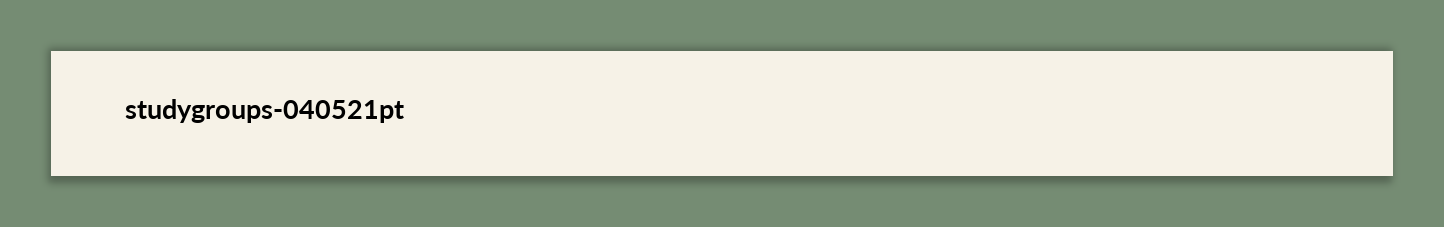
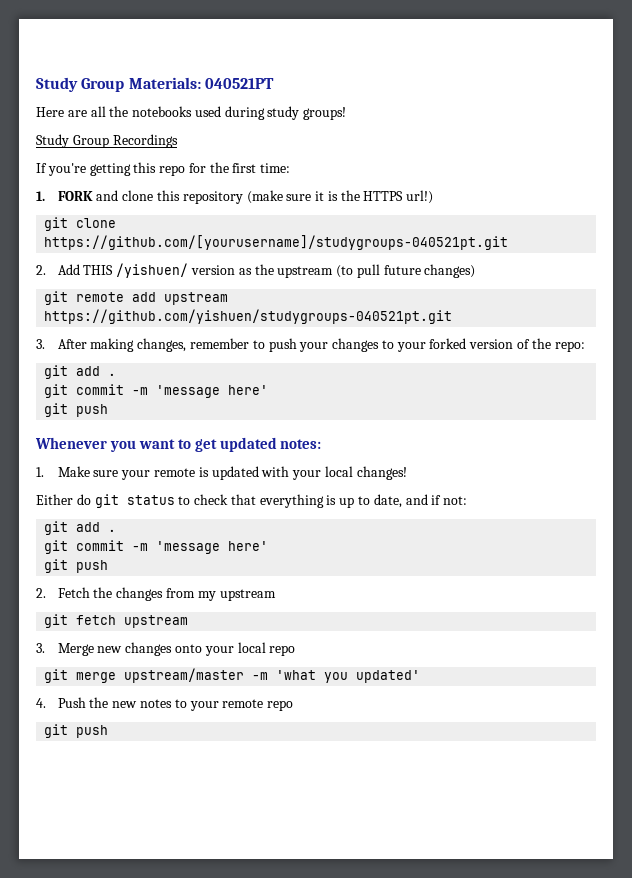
- studygroups-040521pt
+ Study Group Materials: 040521PT
+ Here are all the notebooks used during study groups!
+ Study Group Recordings
+ If you're getting this repo for the first time:
+ 1. FORK and clone this repository (make sure it is the HTTPS url!)
+ git clone https://github.com/[yourusername]/studygroups-040521pt.git
+ 2. Add THIS /yishuen/ version as the upstream (to pull future changes)
+ git remote add upstream https://github.com/yishuen/studygroups-040521pt.git
+ 3. After making changes, remember to push your changes to your forked version of the repo:
+ git add .
+ git commit -m 'message here'
+ git push
+ Whenever you want to get updated notes:
+ 1. Make sure your remote is updated with your local changes!
+ Either do git status to check that everything is up to date, and if not:
+ git add .
+ git commit -m 'message here'
+ git push
+ 2. Fetch the changes from my upstream
+ git fetch upstream
+ 3. Merge new changes onto your local repo
+ git merge upstream/master -m 'what you updated'
+ 4. Push the new notes to your remote repo
+ git push

